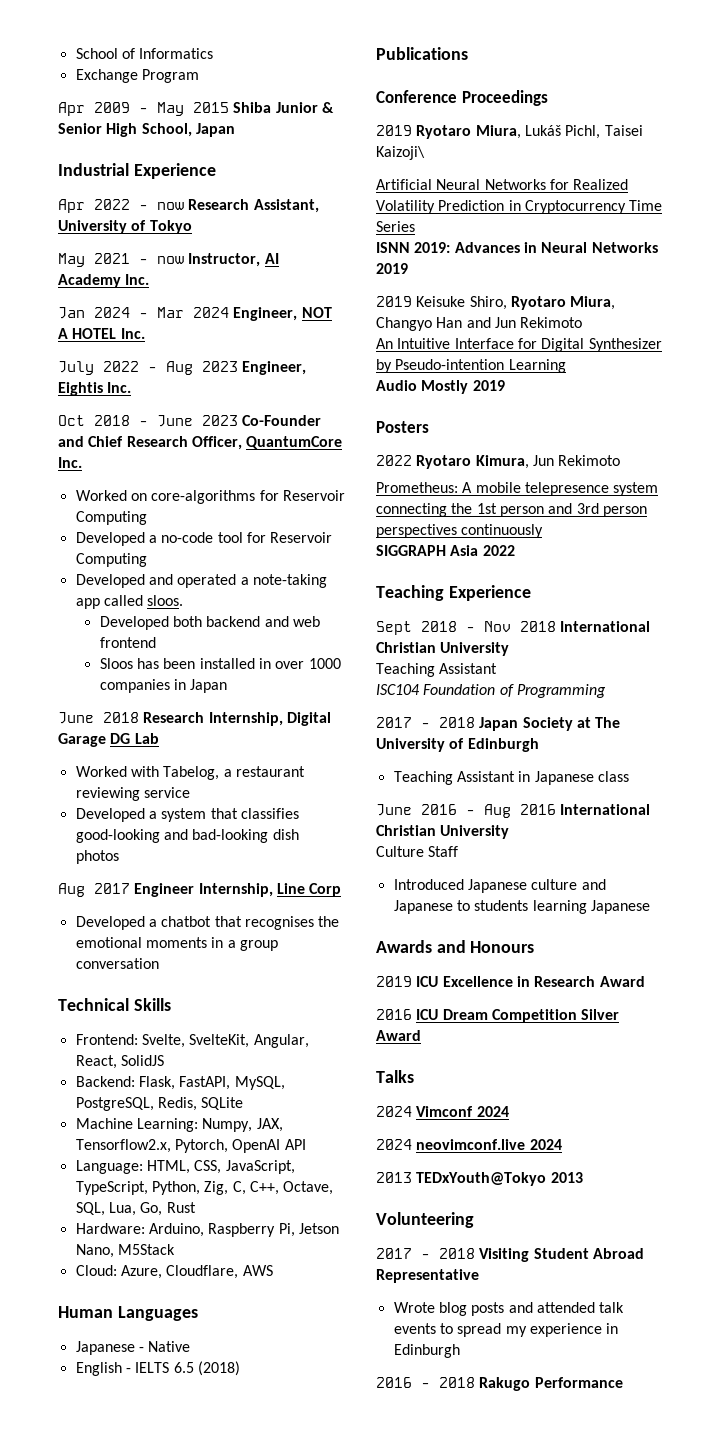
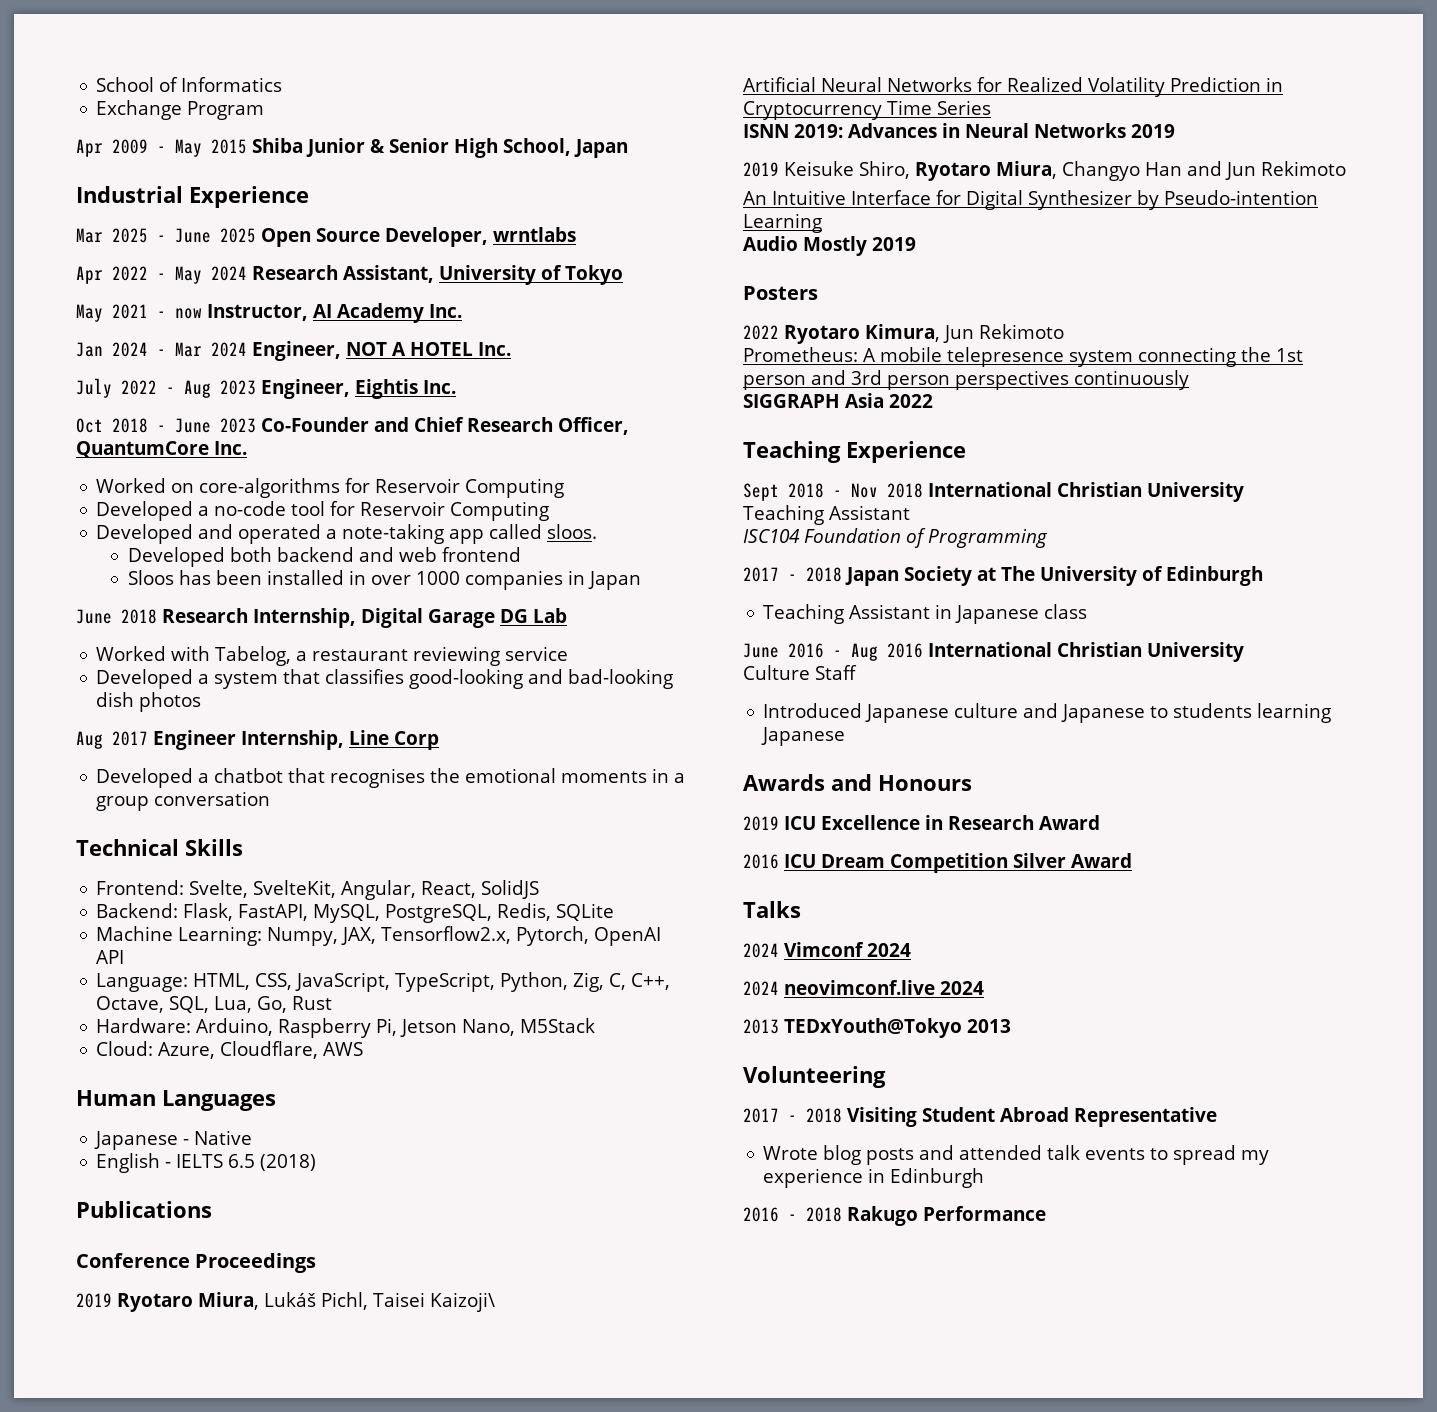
+ Mar 2025 - June 2025 Open Source Developer, wrntlabs
- Apr 2022 - now Research Assistant, University of Tokyo
+ Apr 2022 - May 2024 Research Assistant, University of Tokyo

